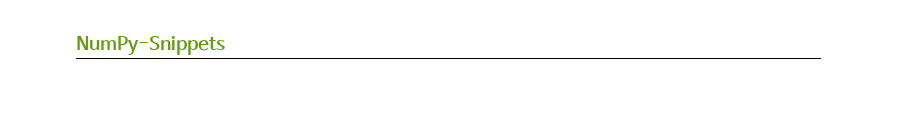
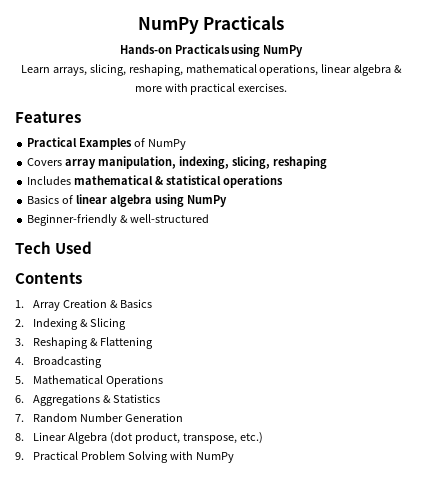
- NumPy-Snippets
+ NumPy Practicals
+ Hands-on Practicals using NumPy
+ Learn arrays, slicing, reshaping, mathematical operations, linear algebra & more with practical exercises.
+ Features
+ Practical Examples of NumPy
+ Covers array manipulation, indexing, slicing, reshaping
+ Includes mathematical & statistical operations
+ Basics of linear algebra using NumPy
+ Beginner-friendly & well-structured
+ Tech Used
+ Contents
+ 1. Array Creation & Basics
+ 2. Indexing & Slicing
+ 3. Reshaping & Flattening
+ 4. Broadcasting
+ 5. Mathematical Operations
+ 6. Aggregations & Statistics
+ 7. Random Number Generation
+ 8. Linear Algebra (dot product, transpose, etc.)
+ 9. Practical Problem Solving with NumPy

